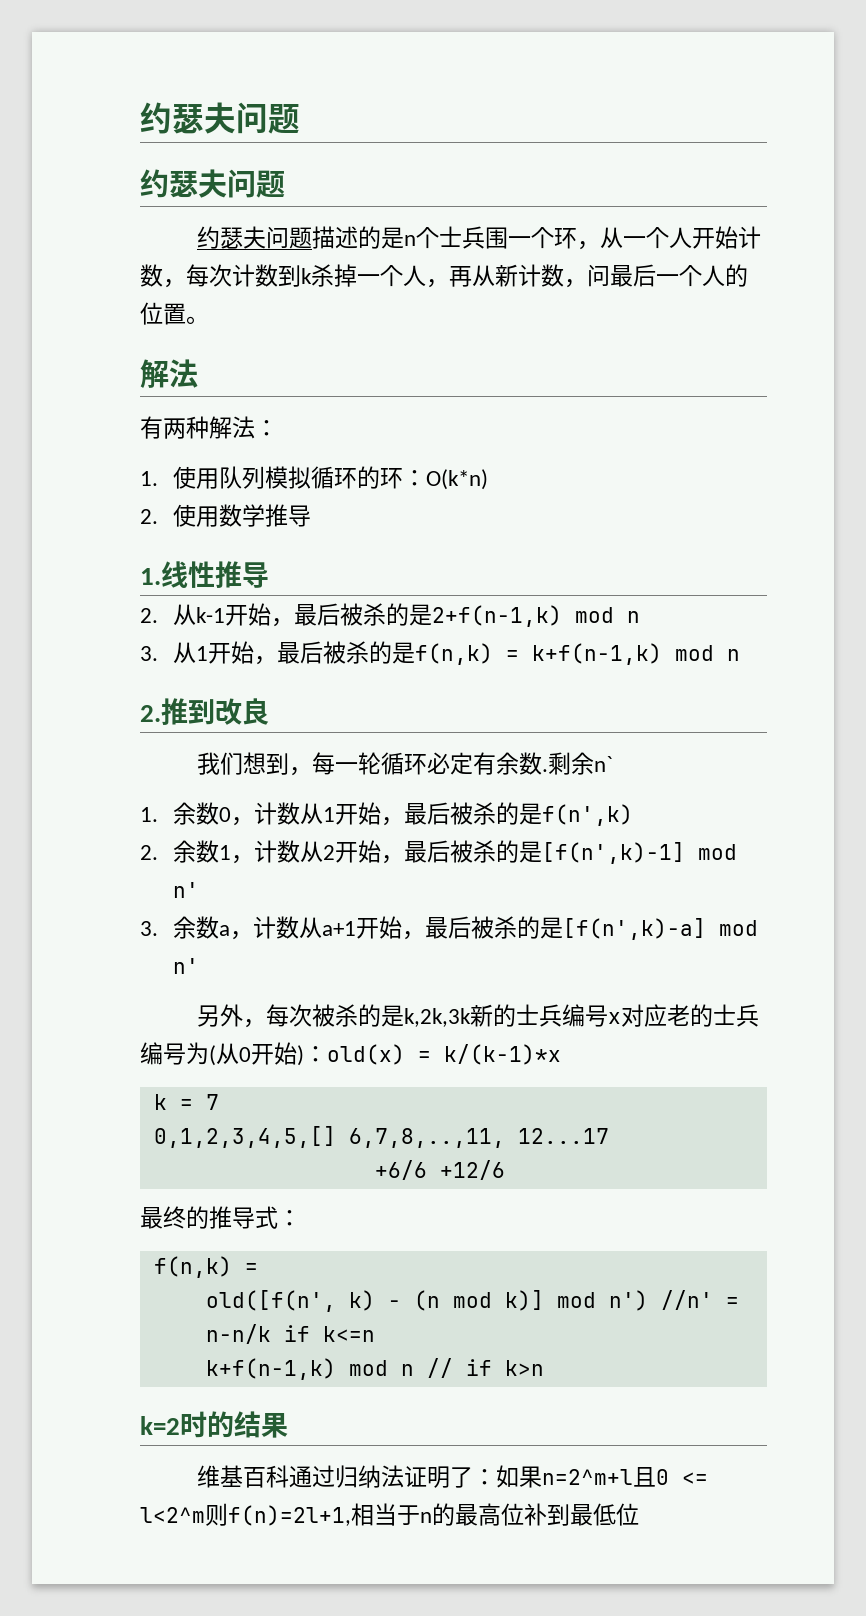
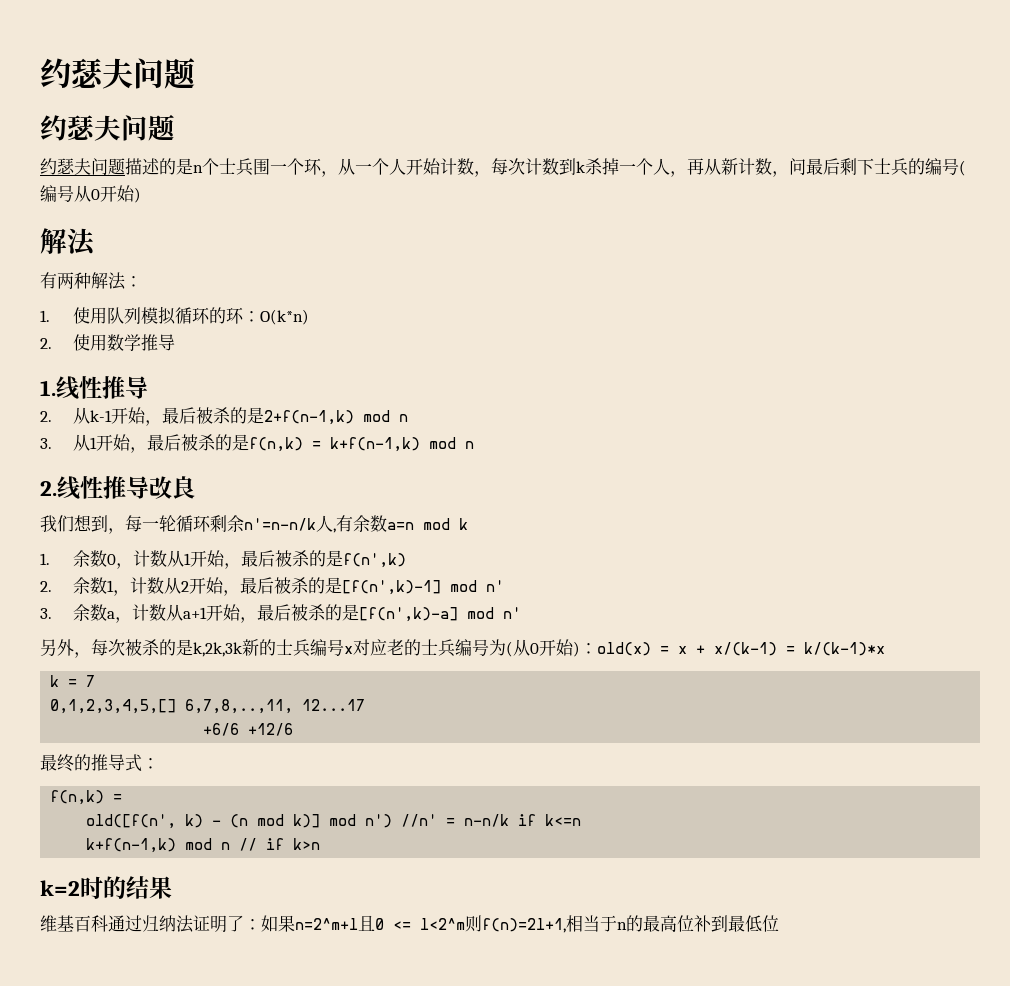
- 约瑟夫问题描述的是n个士兵围一个环，从一个人开始计数，每次计数到k杀掉一个人，再从新计数，问最后一个人的位置。
+ 约瑟夫问题描述的是n个士兵围一个环，从一个人开始计数，每次计数到k杀掉一个人，再从新计数，问最后剩下士兵的编号(编号从0开始)
- 2.推到改良
+ 2.线性推导改良
- 我们想到，每一轮循环必定有余数.剩余n`
+ 我们想到，每一轮循环剩余n'=n-n/k人,有余数a=n mod k
- 另外，每次被杀的是k,2k,3k新的士兵编号x对应老的士兵编号为(从0开始)：old(x) = k/(k-1)*x
+ 另外，每次被杀的是k,2k,3k新的士兵编号x对应老的士兵编号为(从0开始)：old(x) = x + x/(k-1) = k/(k-1)*x

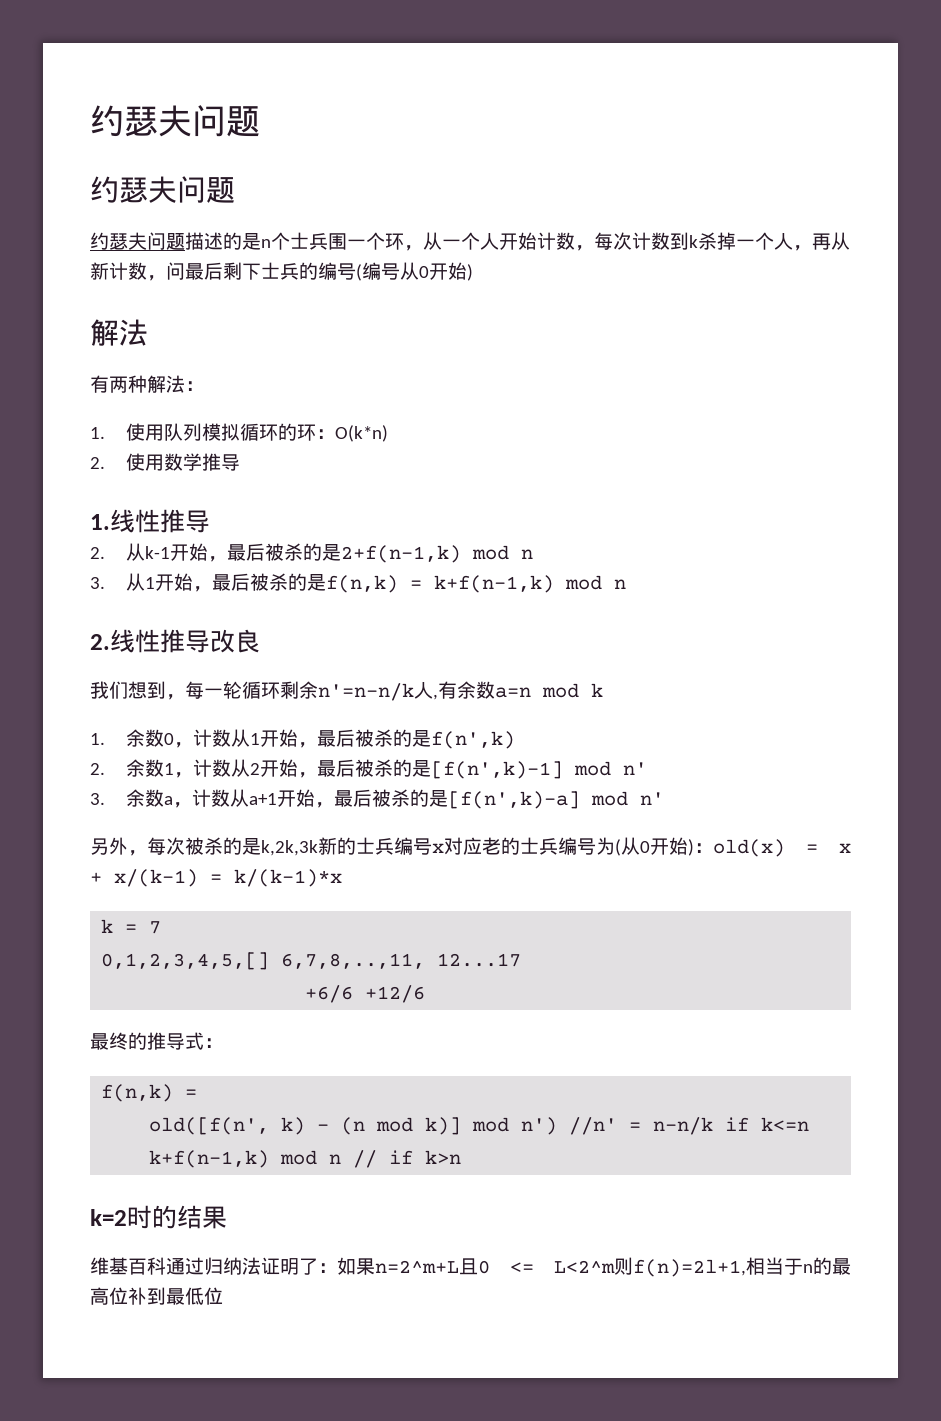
- 维基百科通过归纳法证明了：如果n=2^m+l且0 <= l<2^m则f(n)=2l+1,相当于n的最高位补到最低位
+ 维基百科通过归纳法证明了：如果n=2^m+L且0 <= L<2^m则f(n)=2l+1,相当于n的最高位补到最低位

